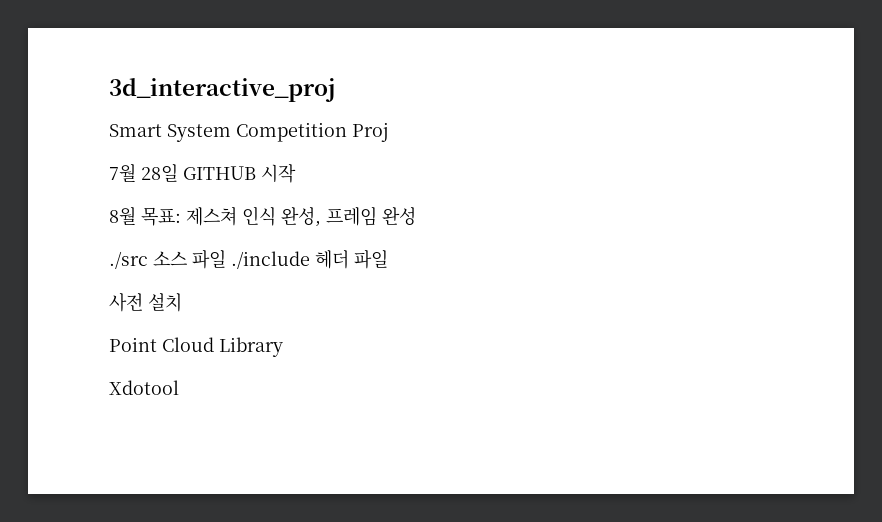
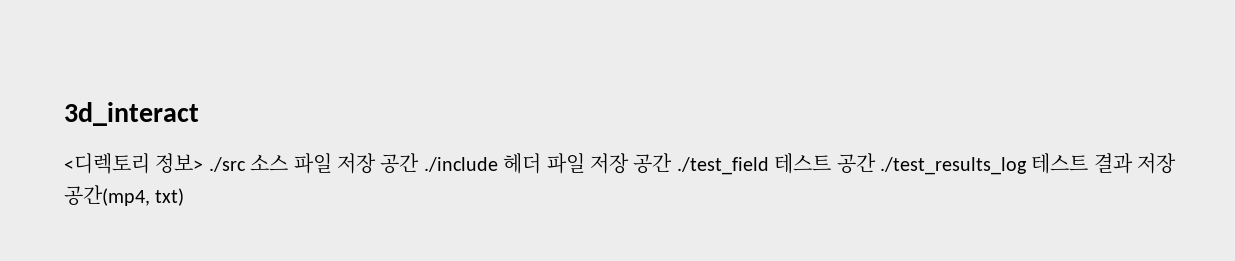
- 3d_interactive_proj
- Smart System Competition Proj
- 7월 28일 GITHUB 시작
- 8월 목표: 제스쳐 인식 완성, 프레임 완성
- ./src 소스 파일 ./include 헤더 파일
- 사전 설치
- Point Cloud Library
- Xdotool
+ 3d_interact
+ <디렉토리 정보> ./src 소스 파일 저장 공간 ./include 헤더 파일 저장 공간 ./test_field 테스트 공간 ./test_results_log 테스트 결과 저장 공간(mp4, txt)

